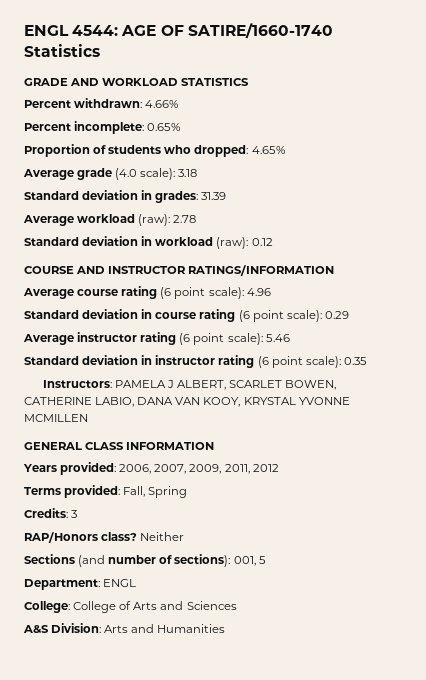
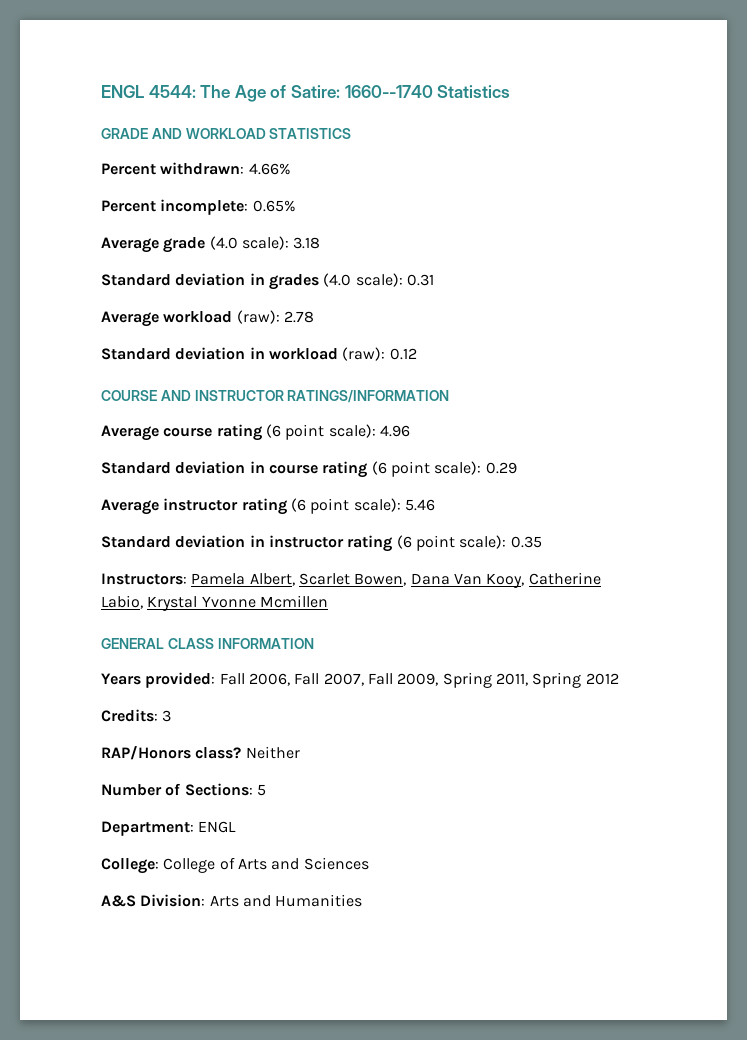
- ENGL 4544: AGE OF SATIRE/1660-1740 Statistics
+ ENGL 4544: The Age of Satire: 1660--1740 Statistics
- Proportion of students who dropped: 4.65%
- Standard deviation in grades: 31.39
+ Standard deviation in grades (4.0 scale): 0.31
- Instructors: PAMELA J ALBERT, SCARLET BOWEN, CATHERINE LABIO, DANA VAN KOOY, KRYSTAL YVONNE MCMILLEN
+ Instructors: Pamela Albert, Scarlet Bowen, Dana Van Kooy, Catherine Labio, Krystal Yvonne Mcmillen
- Years provided: 2006, 2007, 2009, 2011, 2012
- Terms provided: Fall, Spring
+ Years provided: Fall 2006, Fall 2007, Fall 2009, Spring 2011, Spring 2012
- Sections (and number of sections): 001, 5
+ Number of Sections: 5

